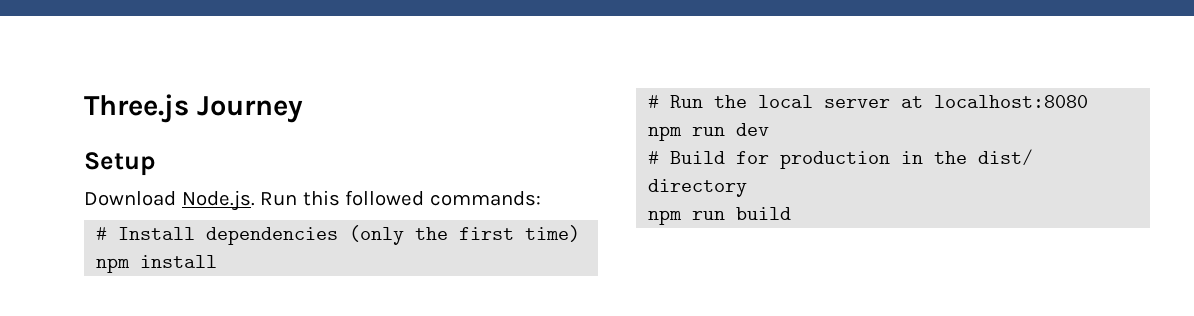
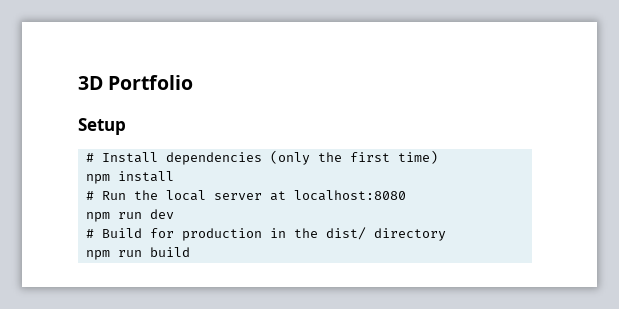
- Three.js Journey
+ 3D Portfolio
- Download Node.js. Run this followed commands:

